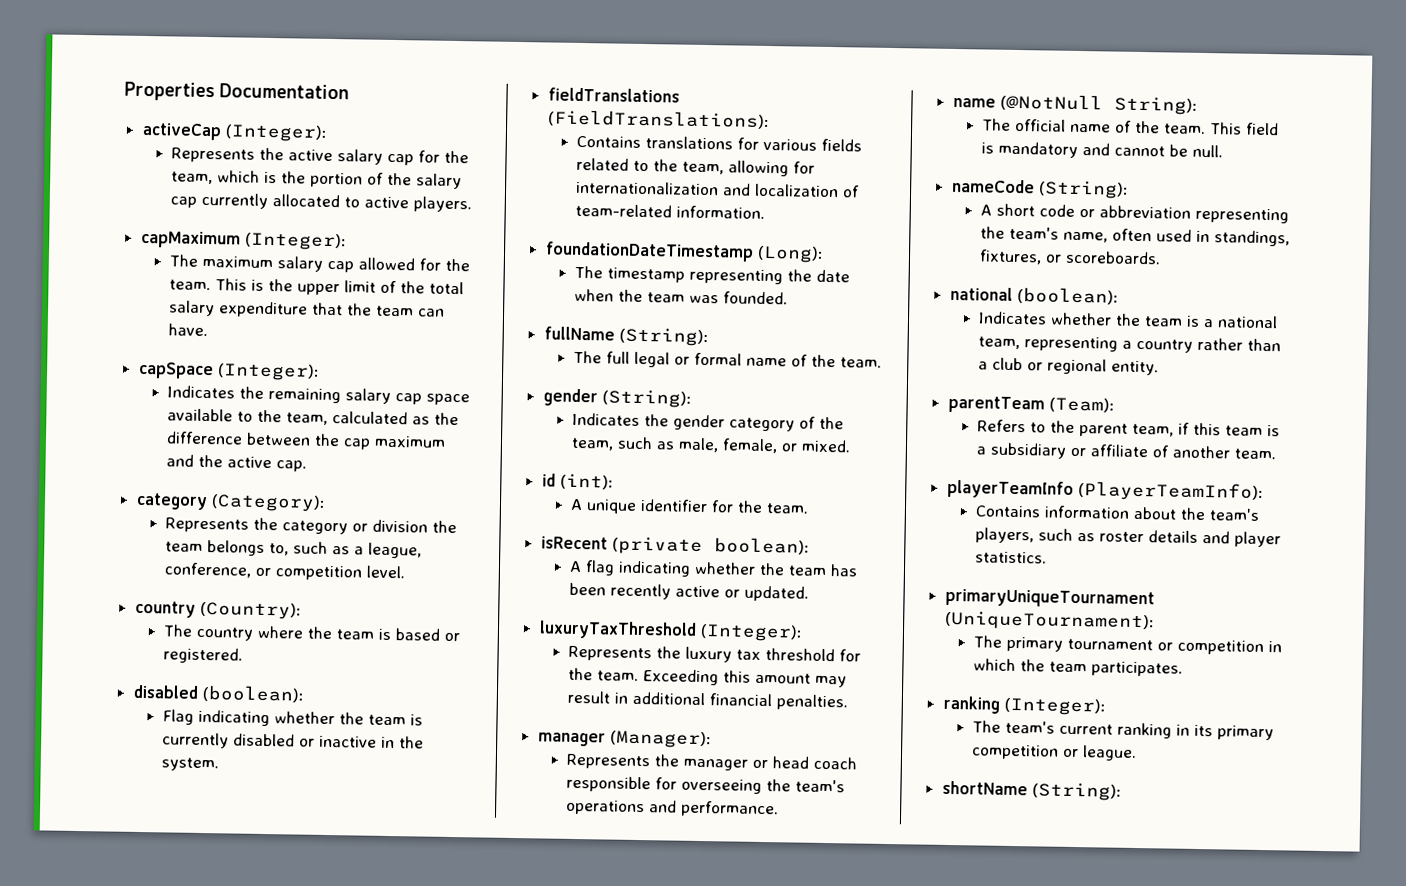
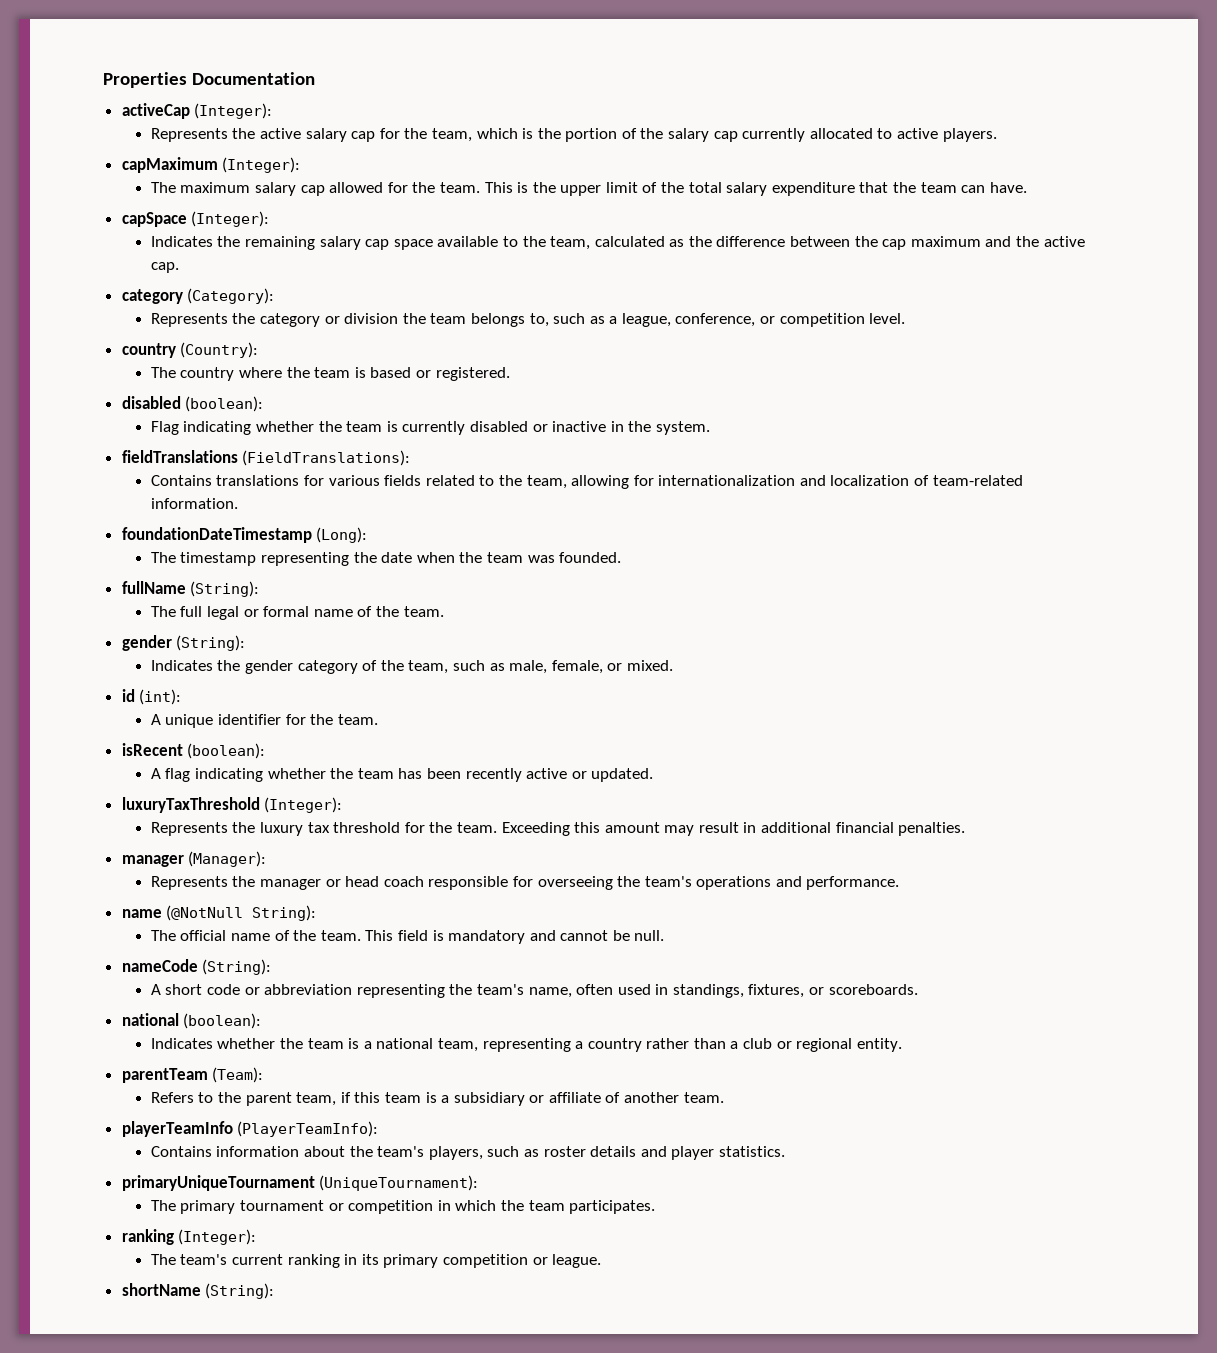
- isRecent (private boolean):
+ isRecent (boolean):

